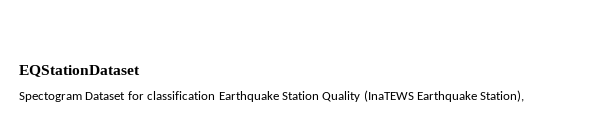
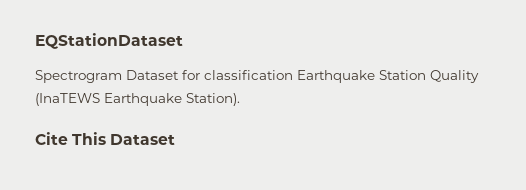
- Spectogram Dataset for classification Earthquake Station Quality (InaTEWS Earthquake Station),
+ Spectrogram Dataset for classification Earthquake Station Quality (InaTEWS Earthquake Station).
+ Cite This Dataset

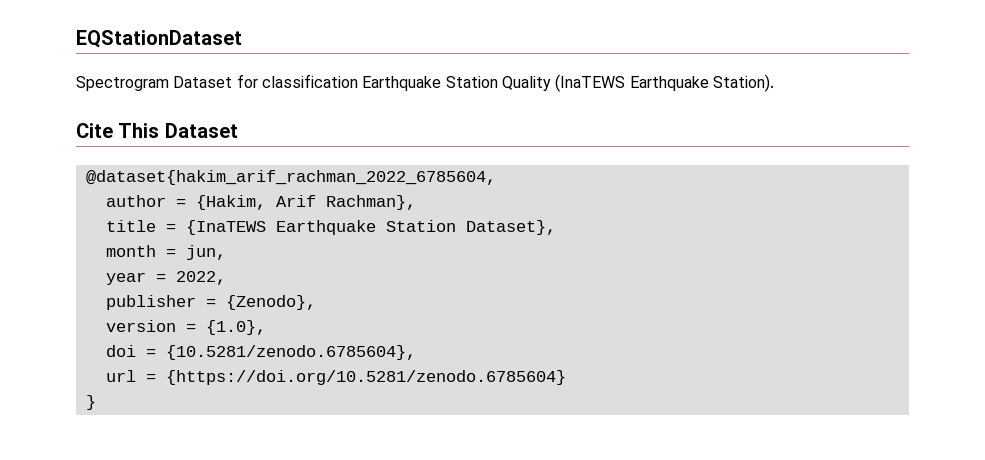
+ @dataset{hakim_arif_rachman_2022_6785604,
+ author = {Hakim, Arif Rachman},
+ title = {InaTEWS Earthquake Station Dataset},
+ month = jun,
+ year = 2022,
+ publisher = {Zenodo},
+ version = {1.0},
+ doi = {10.5281/zenodo.6785604},
+ url = {https://doi.org/10.5281/zenodo.6785604}
+ }

